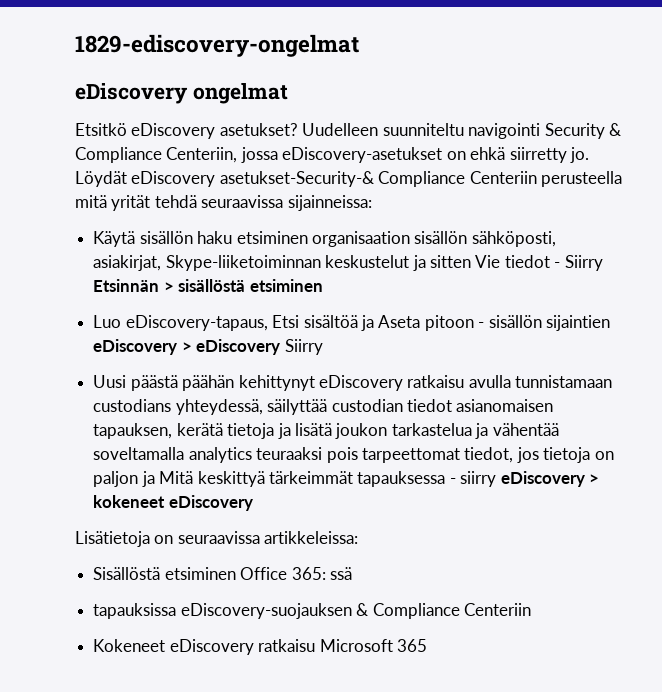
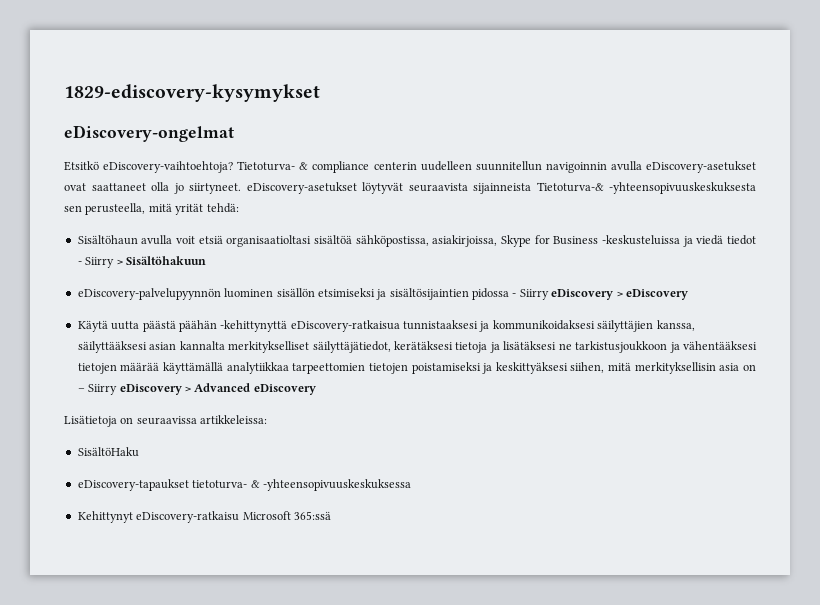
- 1829-ediscovery-ongelmat
- eDiscovery ongelmat
- Etsitkö eDiscovery asetukset? Uudelleen suunniteltu navigointi Security & Compliance Centeriin, jossa eDiscovery-asetukset on ehkä siirretty jo. Löydät eDiscovery asetukset-Security-& Compliance Centeriin perusteella mitä yrität tehdä seuraavissa sijainneissa:
- Käytä sisällön haku etsiminen organisaation sisällön sähköposti, asiakirjat, Skype-liiketoiminnan keskustelut ja sitten Vie tiedot - Siirry Etsinnän > sisällöstä etsiminen
- Luo eDiscovery-tapaus, Etsi sisältöä ja Aseta pitoon - sisällön sijaintien eDiscovery > eDiscovery Siirry
- Uusi päästä päähän kehittynyt eDiscovery ratkaisu avulla tunnistamaan custodians yhteydessä, säilyttää custodian tiedot asianomaisen tapauksen, kerätä tietoja ja lisätä joukon tarkastelua ja vähentää soveltamalla analytics teuraaksi pois tarpeettomat tiedot, jos tietoja on paljon ja Mitä keskittyä tärkeimmät tapauksessa - siirry eDiscovery > kokeneet eDiscovery
+ 1829-ediscovery-kysymykset
+ eDiscovery-ongelmat
+ Etsitkö eDiscovery-vaihtoehtoja? Tietoturva- & compliance centerin uudelleen suunnitellun navigoinnin avulla eDiscovery-asetukset ovat saattaneet olla jo siirtyneet. eDiscovery-asetukset löytyvät seuraavista sijainneista Tietoturva-& -yhteensopivuuskeskuksesta sen perusteella, mitä yrität tehdä:
+ Sisältöhaun avulla voit etsiä organisaatioltasi sisältöä sähköpostissa, asiakirjoissa, Skype for Business -keskusteluissa ja viedä tiedot - Siirry > Sisältöhakuun
+ eDiscovery-palvelupyynnön luominen sisällön etsimiseksi ja sisältösijaintien pidossa - Siirry eDiscovery > eDiscovery
+ Käytä uutta päästä päähän -kehittynyttä eDiscovery-ratkaisua tunnistaaksesi ja kommunikoidaksesi säilyttäjien kanssa, säilyttääksesi asian kannalta merkitykselliset säilyttäjätiedot, kerätäksesi tietoja ja lisätäksesi ne tarkistusjoukkoon ja vähentääksesi tietojen määrää käyttämällä analytiikkaa tarpeettomien tietojen poistamiseksi ja keskittyäksesi siihen, mitä merkityksellisin asia on – Siirry eDiscovery > Advanced eDiscovery
- Sisällöstä etsiminen Office 365: ssä
- tapauksissa eDiscovery-suojauksen & Compliance Centeriin
- Kokeneet eDiscovery ratkaisu Microsoft 365
+ SisältöHaku
+ eDiscovery-tapaukset tietoturva- & -yhteensopivuuskeskuksessa
+ Kehittynyt eDiscovery-ratkaisu Microsoft 365:ssä

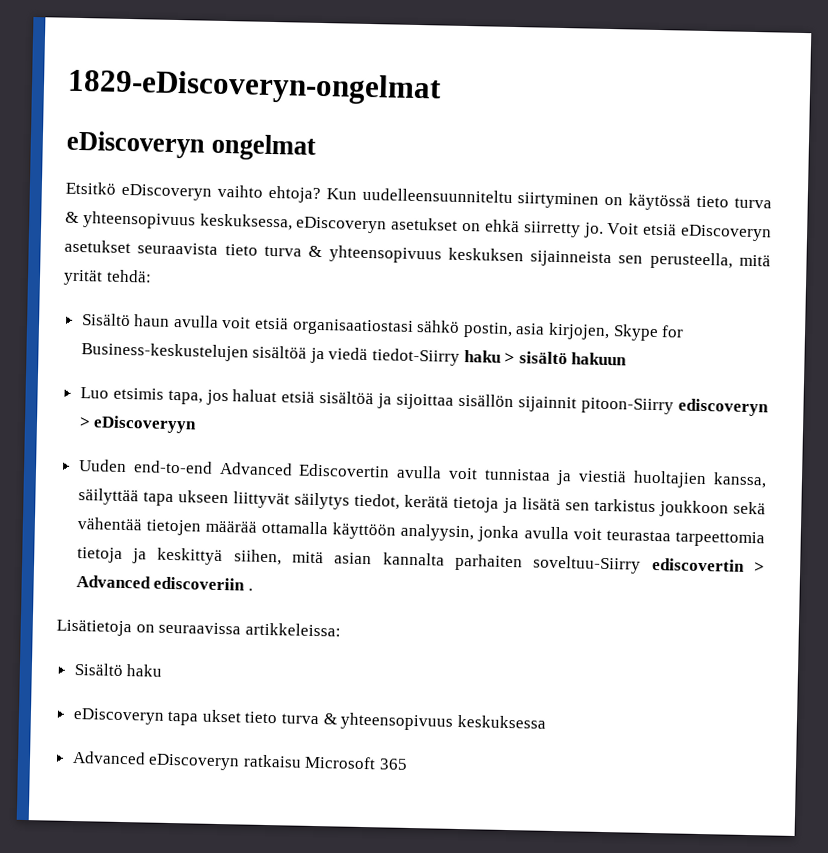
- 1829-ediscovery-kysymykset
- eDiscovery-ongelmat
- Etsitkö eDiscovery-vaihtoehtoja? Tietoturva- & compliance centerin uudelleen suunnitellun navigoinnin avulla eDiscovery-asetukset ovat saattaneet olla jo siirtyneet. eDiscovery-asetukset löytyvät seuraavista sijainneista Tietoturva-& -yhteensopivuuskeskuksesta sen perusteella, mitä yrität tehdä:
+ 1829-eDiscoveryn-ongelmat
+ eDiscoveryn ongelmat
+ Etsitkö eDiscoveryn vaihto ehtoja? Kun uudelleensuunniteltu siirtyminen on käytössä tieto turva & yhteensopivuus keskuksessa, eDiscoveryn asetukset on ehkä siirretty jo. Voit etsiä eDiscoveryn asetukset seuraavista tieto turva & yhteensopivuus keskuksen sijainneista sen perusteella, mitä yrität tehdä:
- Sisältöhaun avulla voit etsiä organisaatioltasi sisältöä sähköpostissa, asiakirjoissa, Skype for Business -keskusteluissa ja viedä tiedot - Siirry > Sisältöhakuun
- eDiscovery-palvelupyynnön luominen sisällön etsimiseksi ja sisältösijaintien pidossa - Siirry eDiscovery > eDiscovery
- Käytä uutta päästä päähän -kehittynyttä eDiscovery-ratkaisua tunnistaaksesi ja kommunikoidaksesi säilyttäjien kanssa, säilyttääksesi asian kannalta merkitykselliset säilyttäjätiedot, kerätäksesi tietoja ja lisätäksesi ne tarkistusjoukkoon ja vähentääksesi tietojen määrää käyttämällä analytiikkaa tarpeettomien tietojen poistamiseksi ja keskittyäksesi siihen, mitä merkityksellisin asia on – Siirry eDiscovery > Advanced eDiscovery
+ Sisältö haun avulla voit etsiä organisaatiostasi sähkö postin, asia kirjojen, Skype for Business-keskustelujen sisältöä ja viedä tiedot-Siirry haku > sisältö hakuun
+ Luo etsimis tapa, jos haluat etsiä sisältöä ja sijoittaa sisällön sijainnit pitoon-Siirry ediscoveryn > eDiscoveryyn
+ Uuden end-to-end Advanced Ediscovertin avulla voit tunnistaa ja viestiä huoltajien kanssa, säilyttää tapa ukseen liittyvät säilytys tiedot, kerätä tietoja ja lisätä sen tarkistus joukkoon sekä vähentää tietojen määrää ottamalla käyttöön analyysin, jonka avulla voit teurastaa tarpeettomia tietoja ja keskittyä siihen, mitä asian kannalta parhaiten soveltuu-Siirry ediscovertin > Advanced ediscoveriin .
  Lisätietoja on seuraavissa artikkeleissa:
- SisältöHaku
- eDiscovery-tapaukset tietoturva- & -yhteensopivuuskeskuksessa
- Kehittynyt eDiscovery-ratkaisu Microsoft 365:ssä
+ Sisältö haku
+ eDiscoveryn tapa ukset tieto turva & yhteensopivuus keskuksessa
+ Advanced eDiscoveryn ratkaisu Microsoft 365

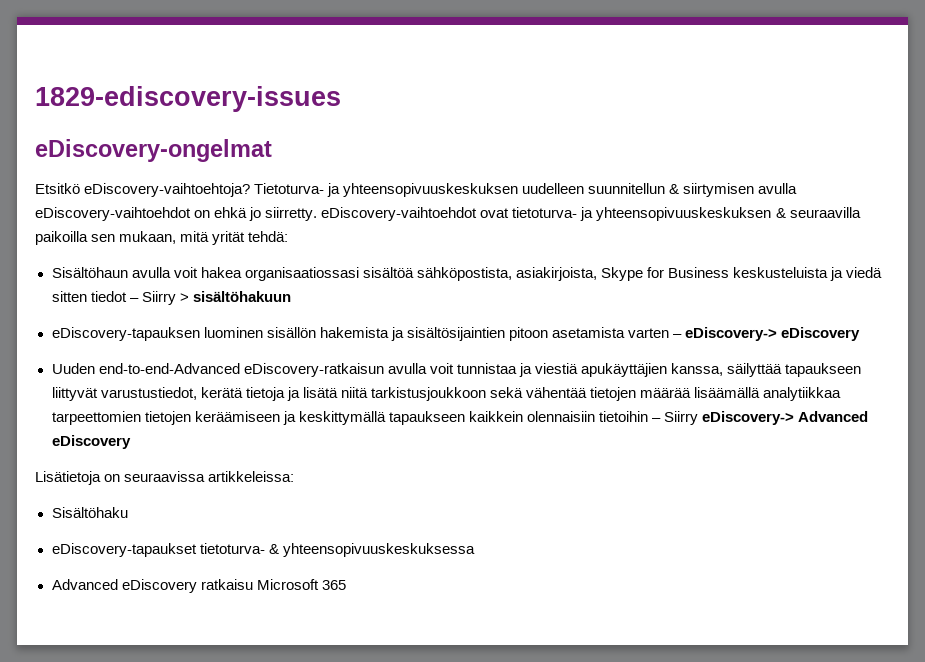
- 1829-eDiscoveryn-ongelmat
- eDiscoveryn ongelmat
- Etsitkö eDiscoveryn vaihto ehtoja? Kun uudelleensuunniteltu siirtyminen on käytössä tieto turva & yhteensopivuus keskuksessa, eDiscoveryn asetukset on ehkä siirretty jo. Voit etsiä eDiscoveryn asetukset seuraavista tieto turva & yhteensopivuus keskuksen sijainneista sen perusteella, mitä yrität tehdä:
- Sisältö haun avulla voit etsiä organisaatiostasi sähkö postin, asia kirjojen, Skype for Business-keskustelujen sisältöä ja viedä tiedot-Siirry haku > sisältö hakuun
- Luo etsimis tapa, jos haluat etsiä sisältöä ja sijoittaa sisällön sijainnit pitoon-Siirry ediscoveryn > eDiscoveryyn
- Uuden end-to-end Advanced Ediscovertin avulla voit tunnistaa ja viestiä huoltajien kanssa, säilyttää tapa ukseen liittyvät säilytys tiedot, kerätä tietoja ja lisätä sen tarkistus joukkoon sekä vähentää tietojen määrää ottamalla käyttöön analyysin, jonka avulla voit teurastaa tarpeettomia tietoja ja keskittyä siihen, mitä asian kannalta parhaiten soveltuu-Siirry ediscovertin > Advanced ediscoveriin .
+ 1829-ediscovery-issues
+ eDiscovery-ongelmat
+ Etsitkö eDiscovery-vaihtoehtoja? Tietoturva- ja yhteensopivuuskeskuksen uudelleen suunnitellun & siirtymisen avulla eDiscovery-vaihtoehdot on ehkä jo siirretty. eDiscovery-vaihtoehdot ovat tietoturva- ja yhteensopivuuskeskuksen & seuraavilla paikoilla sen mukaan, mitä yrität tehdä:
+ Sisältöhaun avulla voit hakea organisaatiossasi sisältöä sähköpostista, asiakirjoista, Skype for Business keskusteluista ja viedä sitten tiedot – Siirry > sisältöhakuun
+ eDiscovery-tapauksen luominen sisällön hakemista ja sisältösijaintien pitoon asetamista varten – eDiscovery-> eDiscovery
+ Uuden end-to-end-Advanced eDiscovery-ratkaisun avulla voit tunnistaa ja viestiä apukäyttäjien kanssa, säilyttää tapaukseen liittyvät varustustiedot, kerätä tietoja ja lisätä niitä tarkistusjoukkoon sekä vähentää tietojen määrää lisäämällä analytiikkaa tarpeettomien tietojen keräämiseen ja keskittymällä tapaukseen kaikkein olennaisiin tietoihin – Siirry eDiscovery-> Advanced eDiscovery
  Lisätietoja on seuraavissa artikkeleissa:
- Sisältö haku
- eDiscoveryn tapa ukset tieto turva & yhteensopivuus keskuksessa
- Advanced eDiscoveryn ratkaisu Microsoft 365
+ Sisältöhaku
+ eDiscovery-tapaukset tietoturva- & yhteensopivuuskeskuksessa
+ Advanced eDiscovery ratkaisu Microsoft 365

